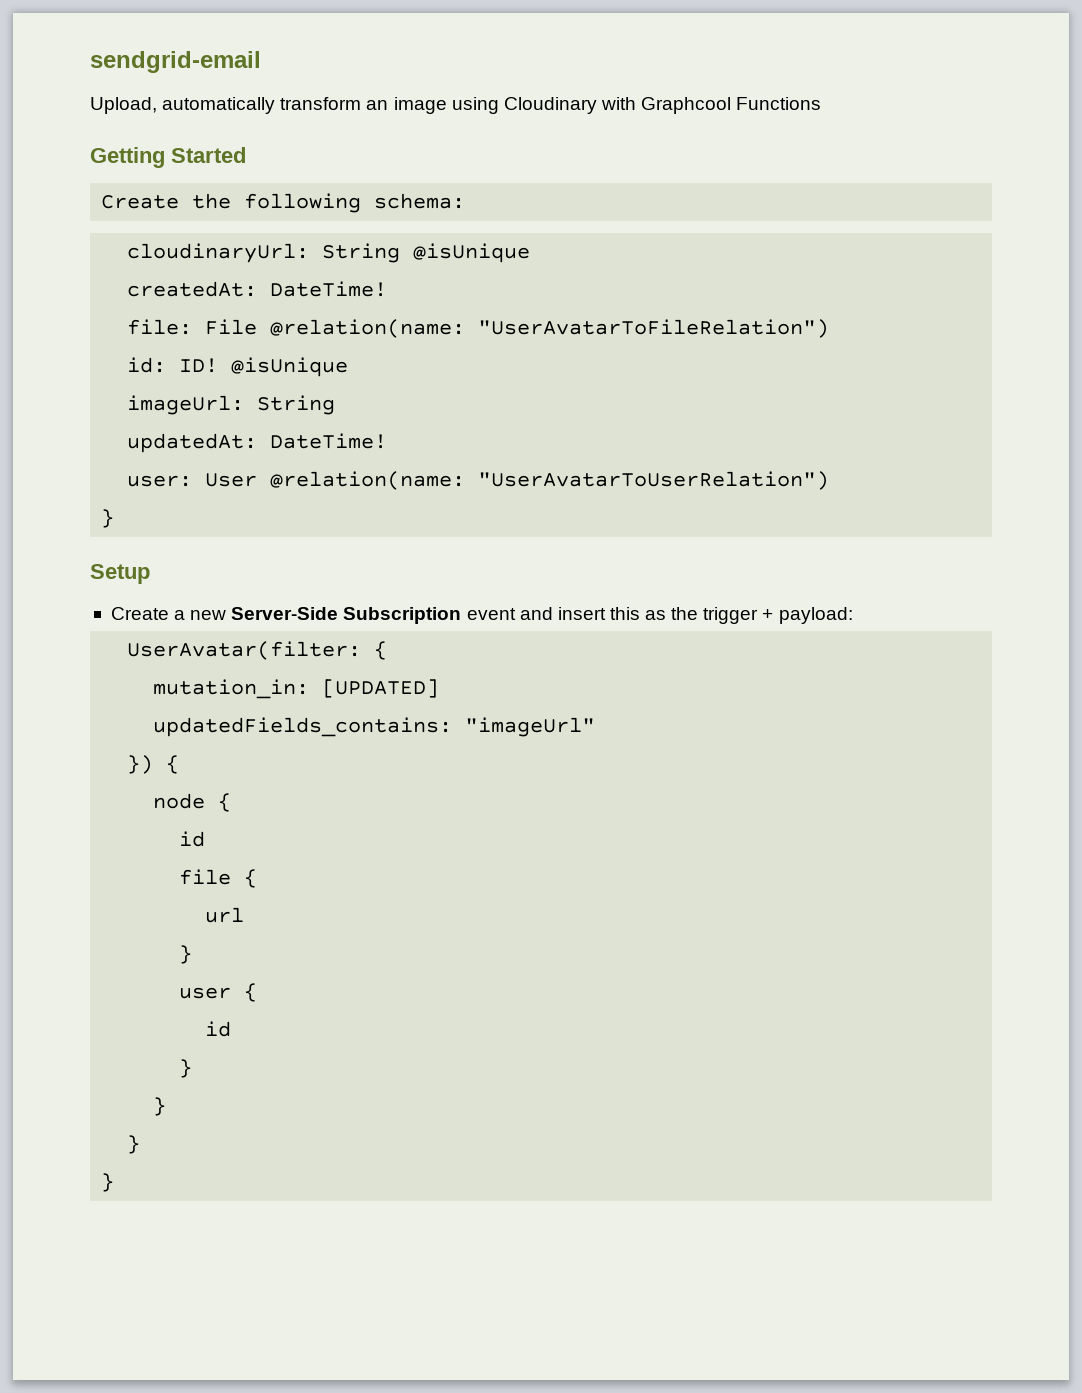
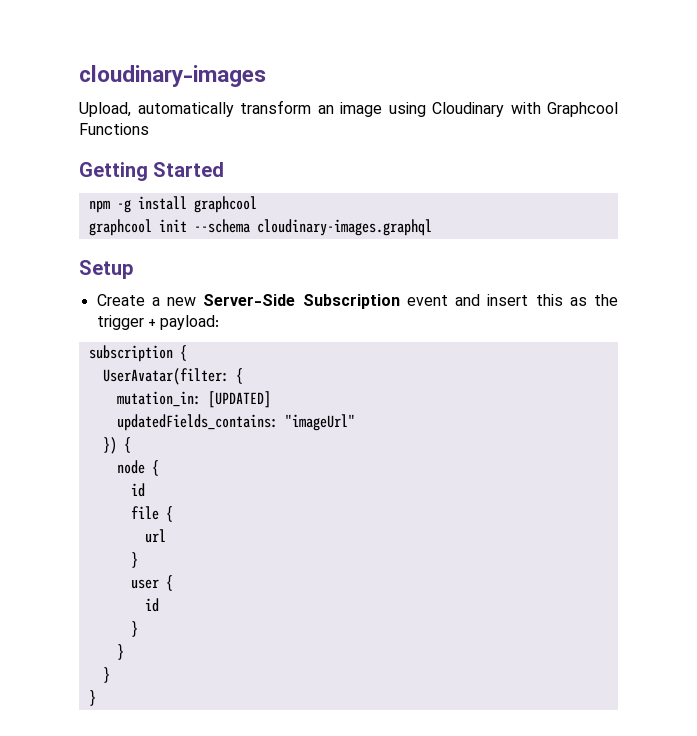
- sendgrid-email
+ cloudinary-images
- Create the following schema:
- cloudinaryUrl: String @isUnique
- createdAt: DateTime!
- file: File @relation(name: "UserAvatarToFileRelation")
- id: ID! @isUnique
- imageUrl: String
- updatedAt: DateTime!
- user: User @relation(name: "UserAvatarToUserRelation")
- }
+ npm -g install graphcool
+ graphcool init --schema cloudinary-images.graphql
+ subscription {

